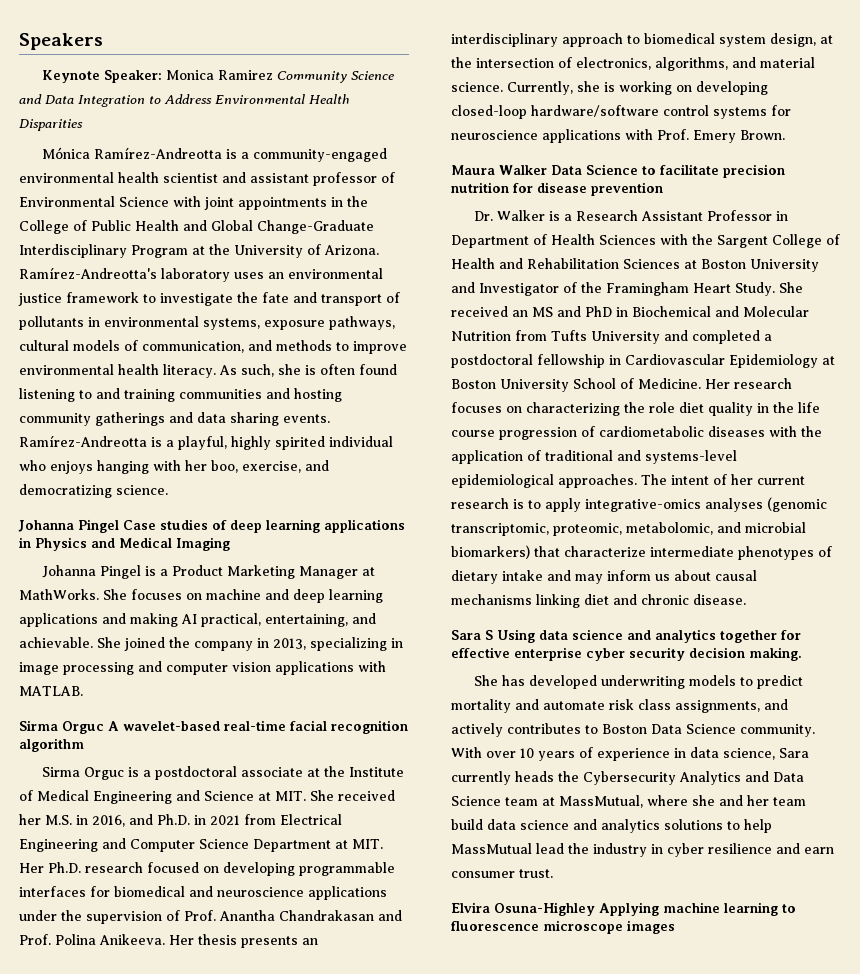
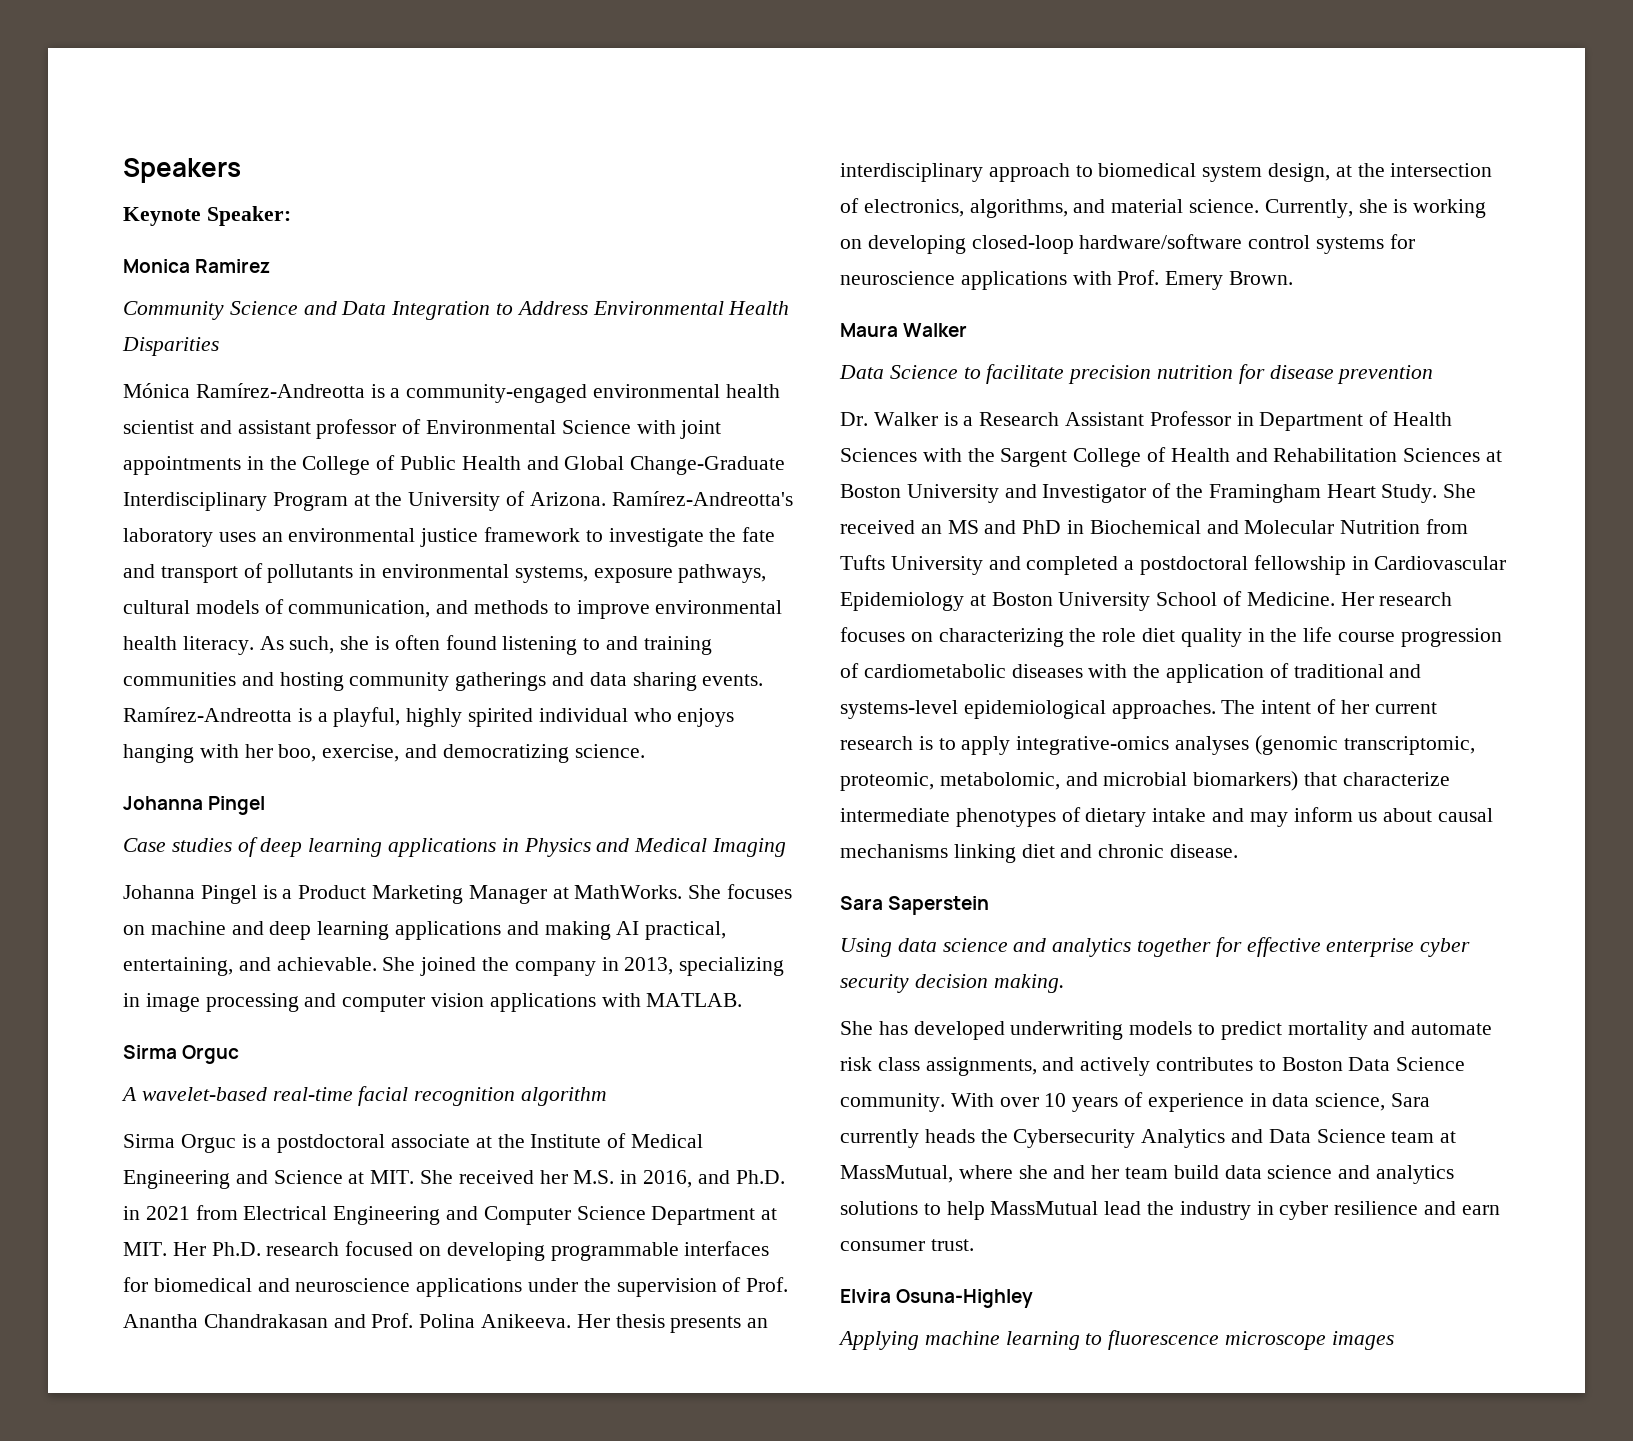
- Keynote Speaker: Monica Ramirez Community Science and Data Integration to Address Environmental Health Disparities
+ Keynote Speaker:
+ Monica Ramirez
+ Community Science and Data Integration to Address Environmental Health Disparities
  Ramírez-Andreotta is a playful, highly spirited individual who enjoys hanging with her boo, exercise, and democratizing science.
- Johanna Pingel Case studies of deep learning applications in Physics and Medical Imaging
+ Johanna Pingel
+ Case studies of deep learning applications in Physics and Medical Imaging
  She joined the company in 2013, specializing in image processing and computer vision applications with MATLAB.
- Sirma Orguc A wavelet-based real-time facial recognition algorithm
+ Sirma Orguc
+ A wavelet-based real-time facial recognition algorithm
- Maura Walker Data Science to facilitate precision nutrition for disease prevention
+ Maura Walker
+ Data Science to facilitate precision nutrition for disease prevention
- Sara S Using data science and analytics together for effective enterprise cyber security decision making.
+ Sara Saperstein
+ Using data science and analytics together for effective enterprise cyber security decision making.
- Elvira Osuna-Highley Applying machine learning to fluorescence microscope images
+ Elvira Osuna-Highley
+ Applying machine learning to fluorescence microscope images

